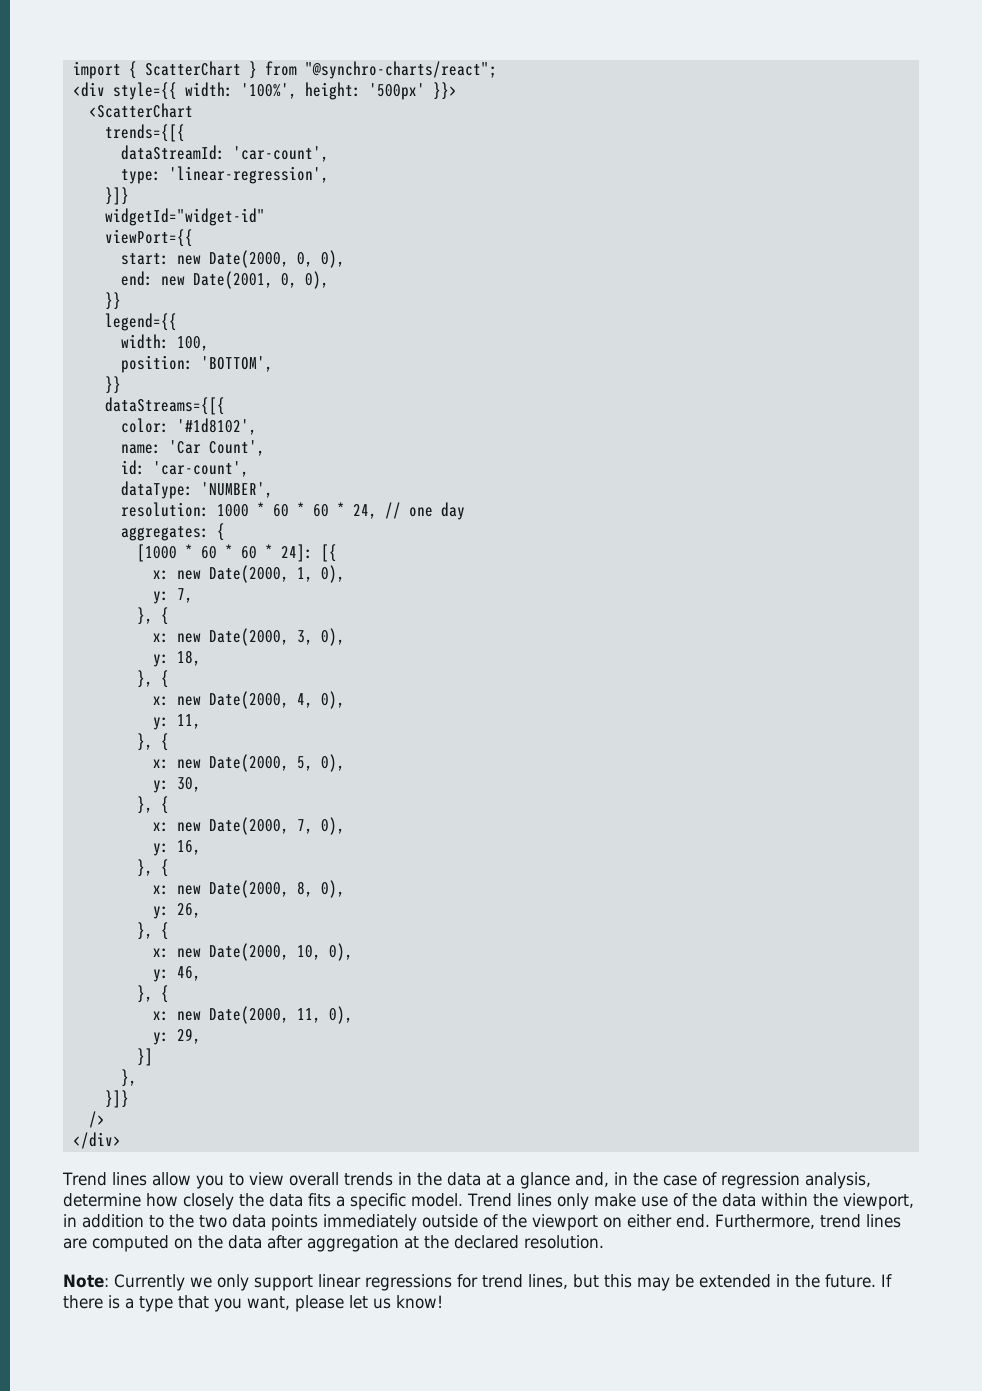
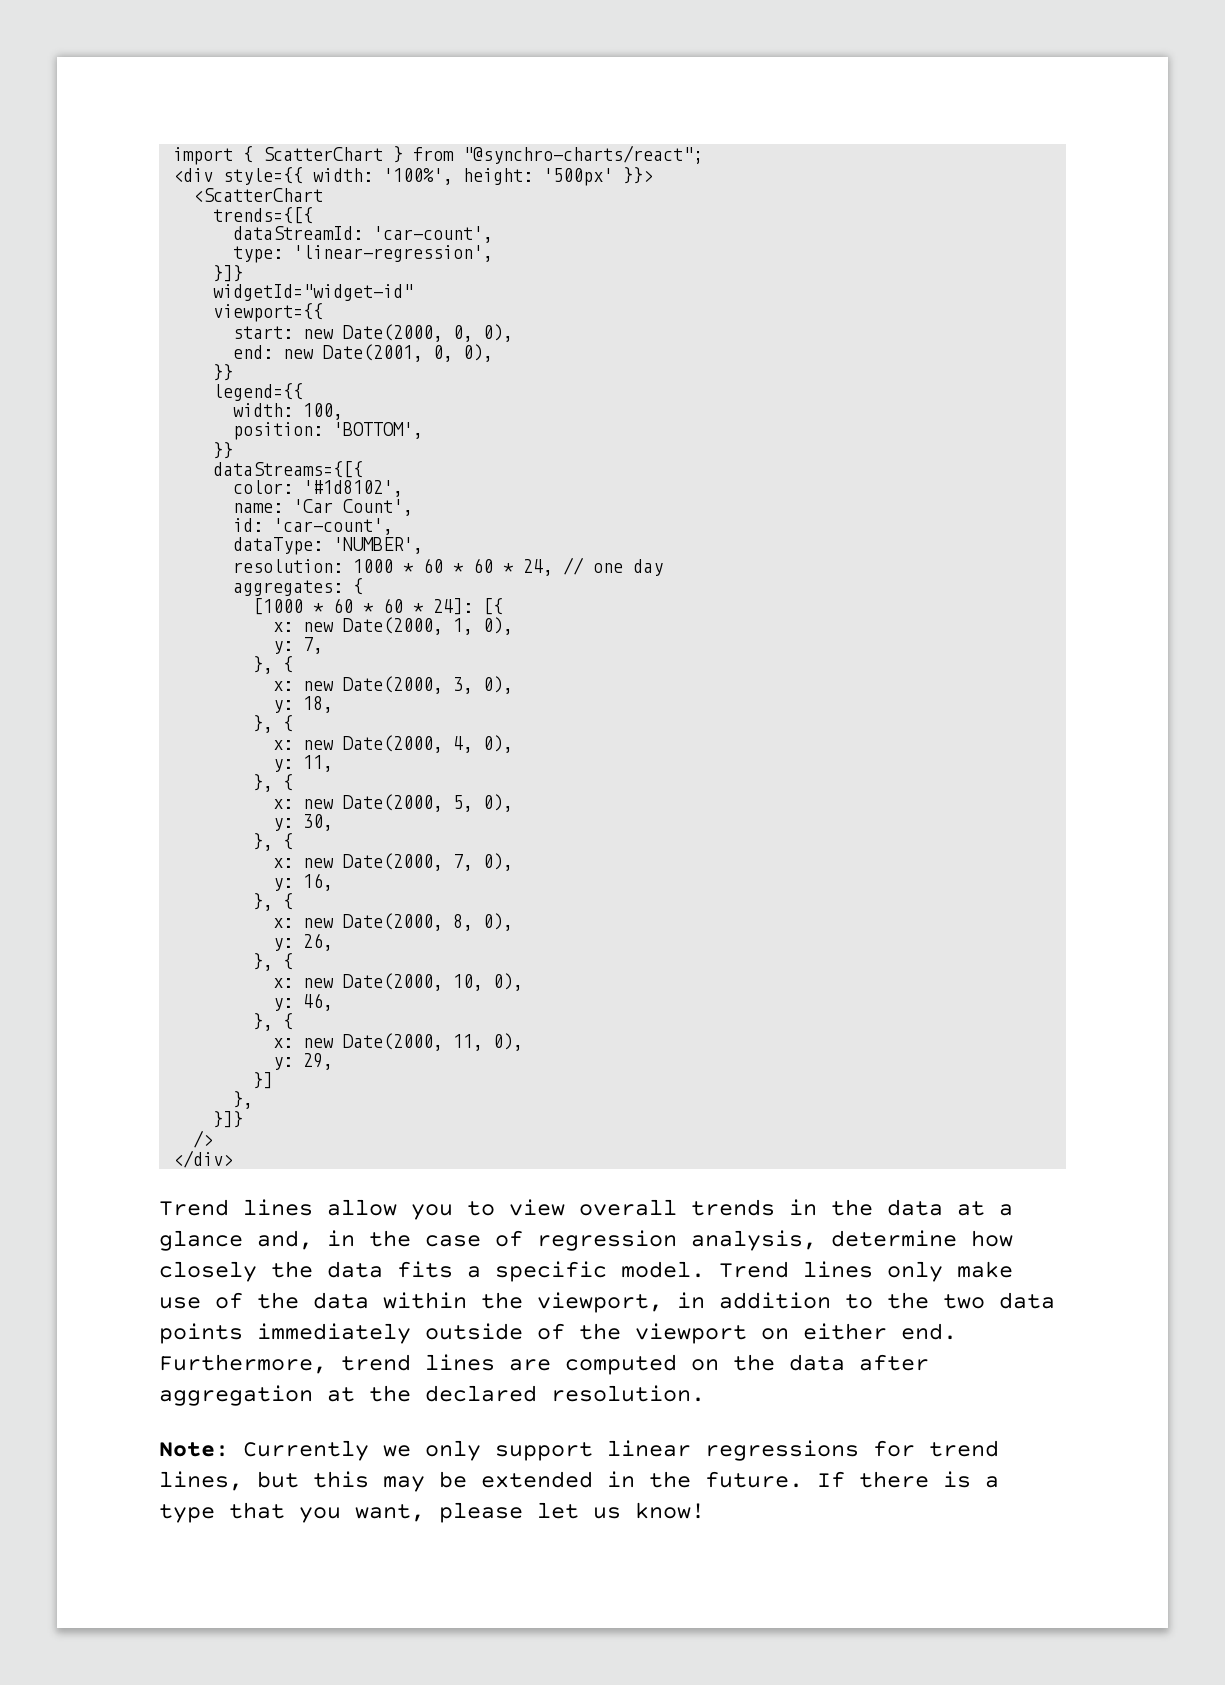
- viewPort={{
+ viewport={{

